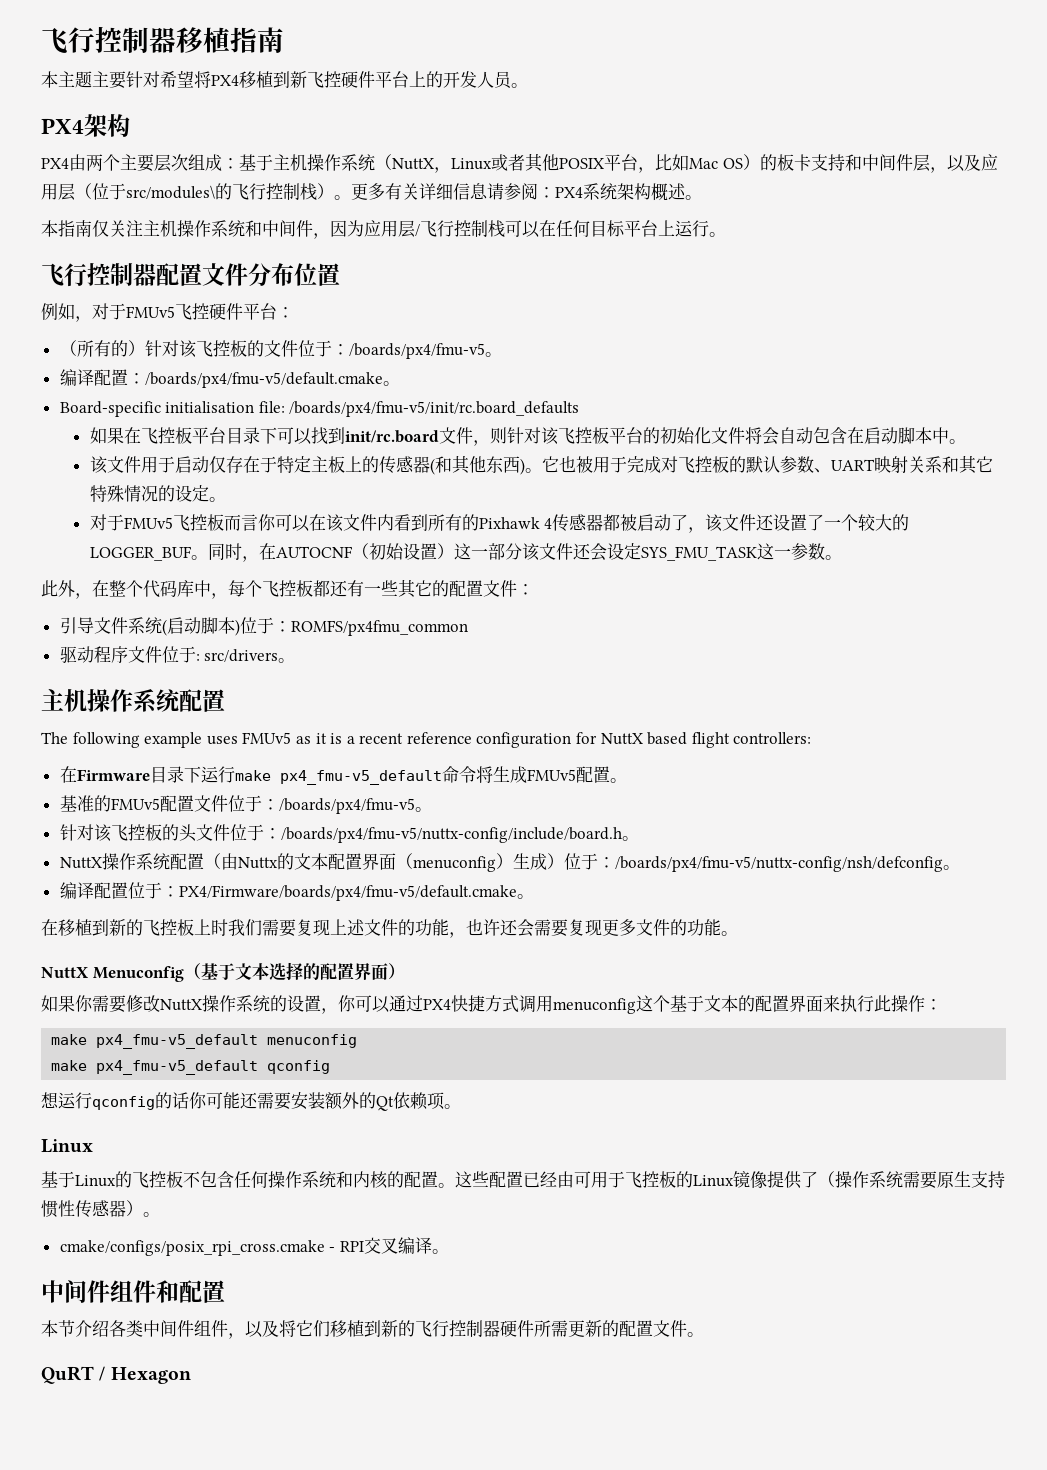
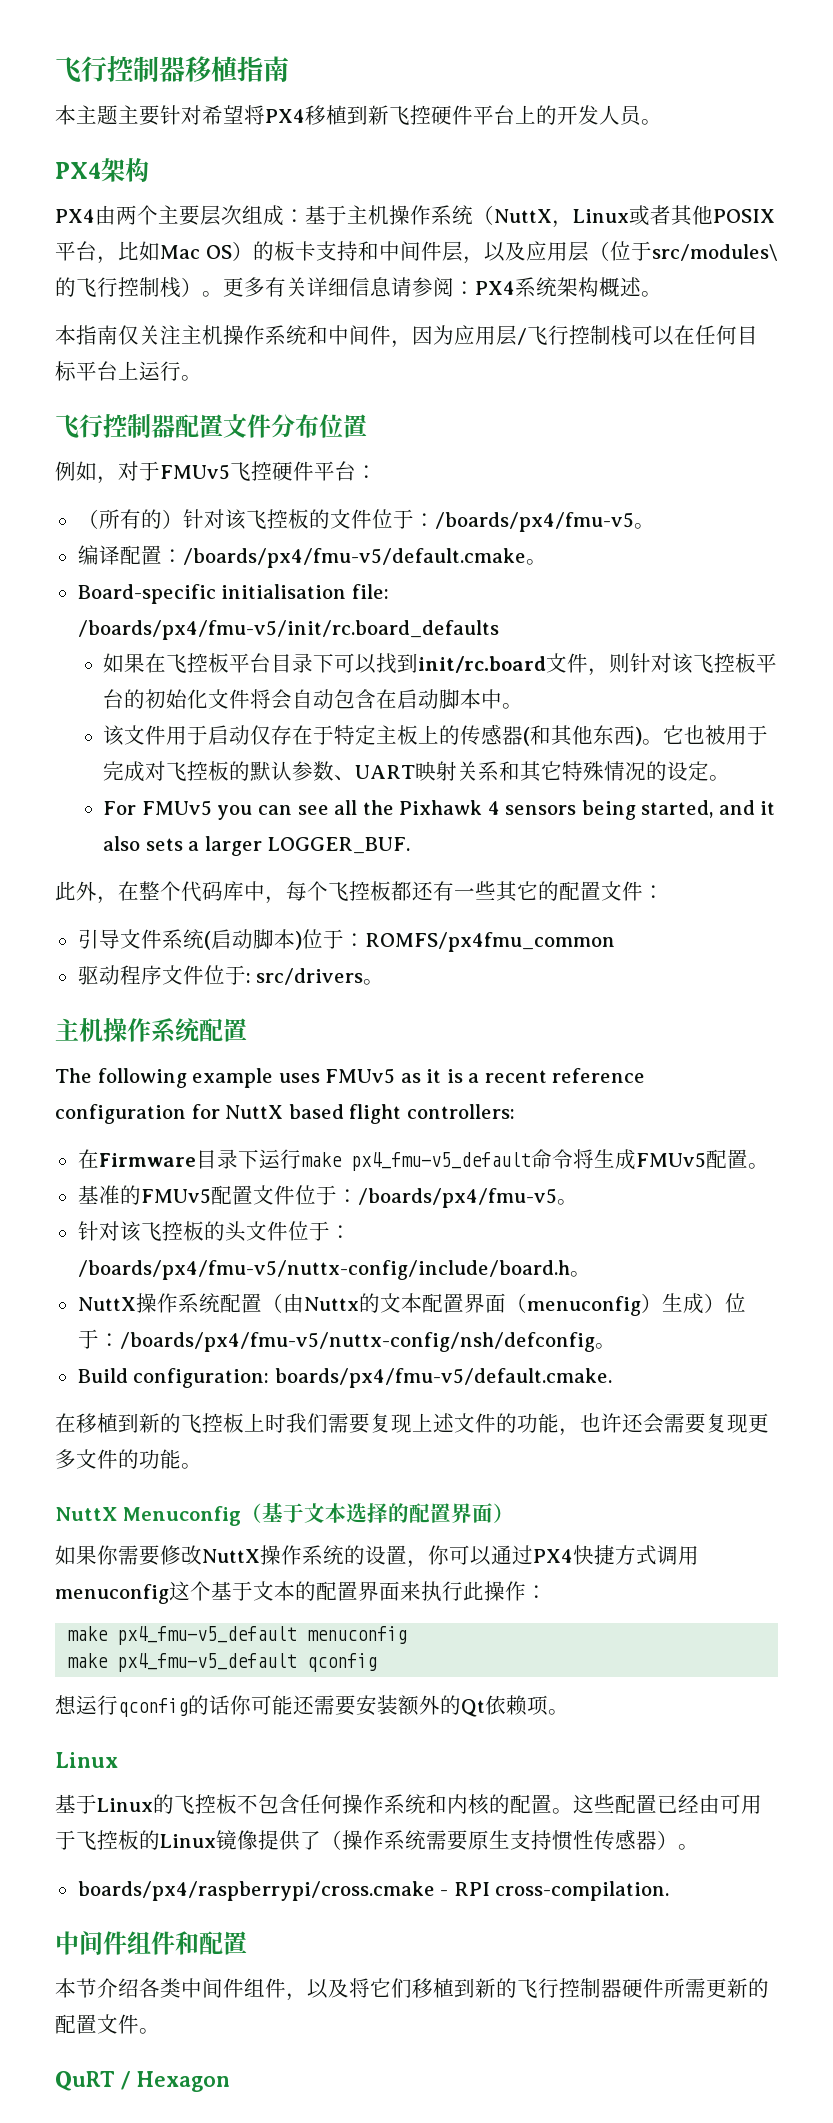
- 对于FMUv5飞控板而言你可以在该文件内看到所有的Pixhawk 4传感器都被启动了，该文件还设置了一个较大的LOGGER_BUF。同时，在AUTOCNF（初始设置）这一部分该文件还会设定SYS_FMU_TASK这一参数。
+ For FMUv5 you can see all the Pixhawk 4 sensors being started, and it also sets a larger LOGGER_BUF.
- 编译配置位于：PX4/Firmware/boards/px4/fmu-v5/default.cmake。
+ Build configuration: boards/px4/fmu-v5/default.cmake.
- cmake/configs/posix_rpi_cross.cmake - RPI交叉编译。
+ boards/px4/raspberrypi/cross.cmake - RPI cross-compilation.

